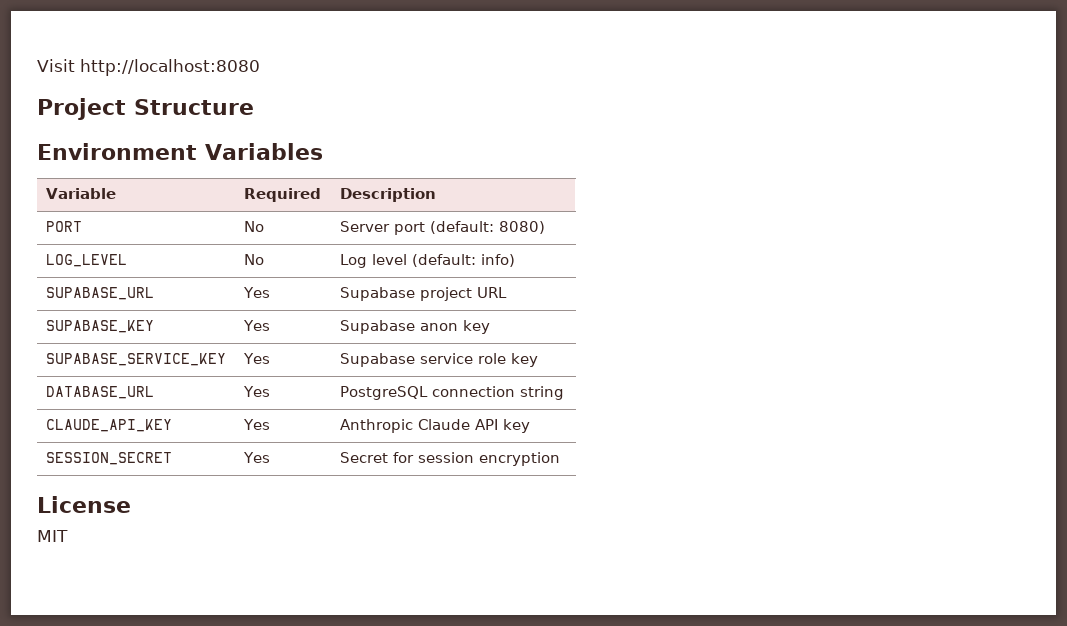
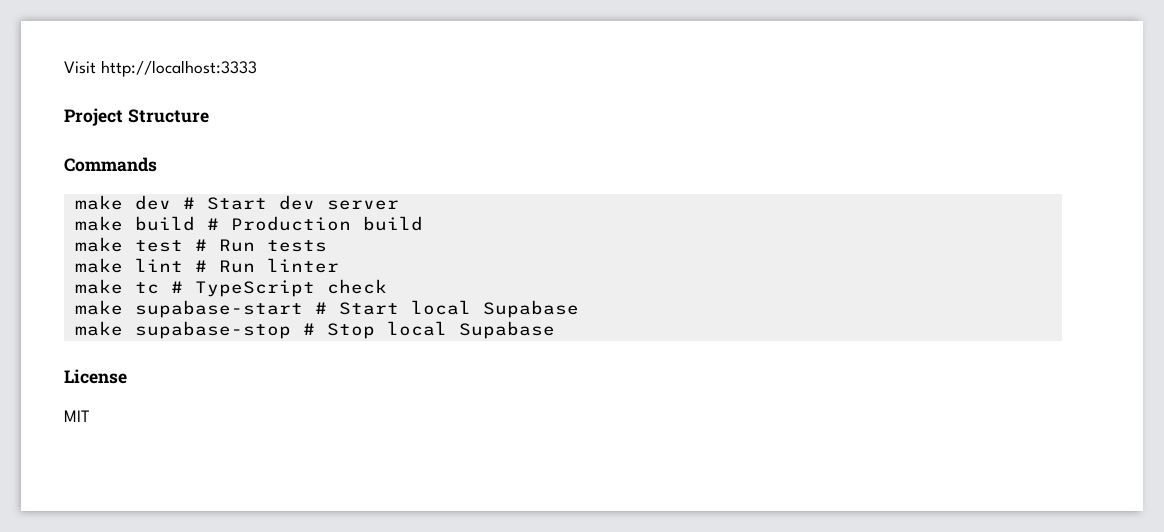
- Visit http://localhost:8080
+ Visit http://localhost:3333
- Environment Variables
- Variable | Required | Description
- PORT | No | Server port (default: 8080)
- LOG_LEVEL | No | Log level (default: info)
- SUPABASE_URL | Yes | Supabase project URL
- SUPABASE_KEY | Yes | Supabase anon key
- SUPABASE_SERVICE_KEY | Yes | Supabase service role key
- DATABASE_URL | Yes | PostgreSQL connection string
- CLAUDE_API_KEY | Yes | Anthropic Claude API key
- SESSION_SECRET | Yes | Secret for session encryption
+ Commands
+ make dev # Start dev server
+ make build # Production build
+ make test # Run tests
+ make lint # Run linter
+ make tc # TypeScript check
+ make supabase-start # Start local Supabase
+ make supabase-stop # Stop local Supabase

